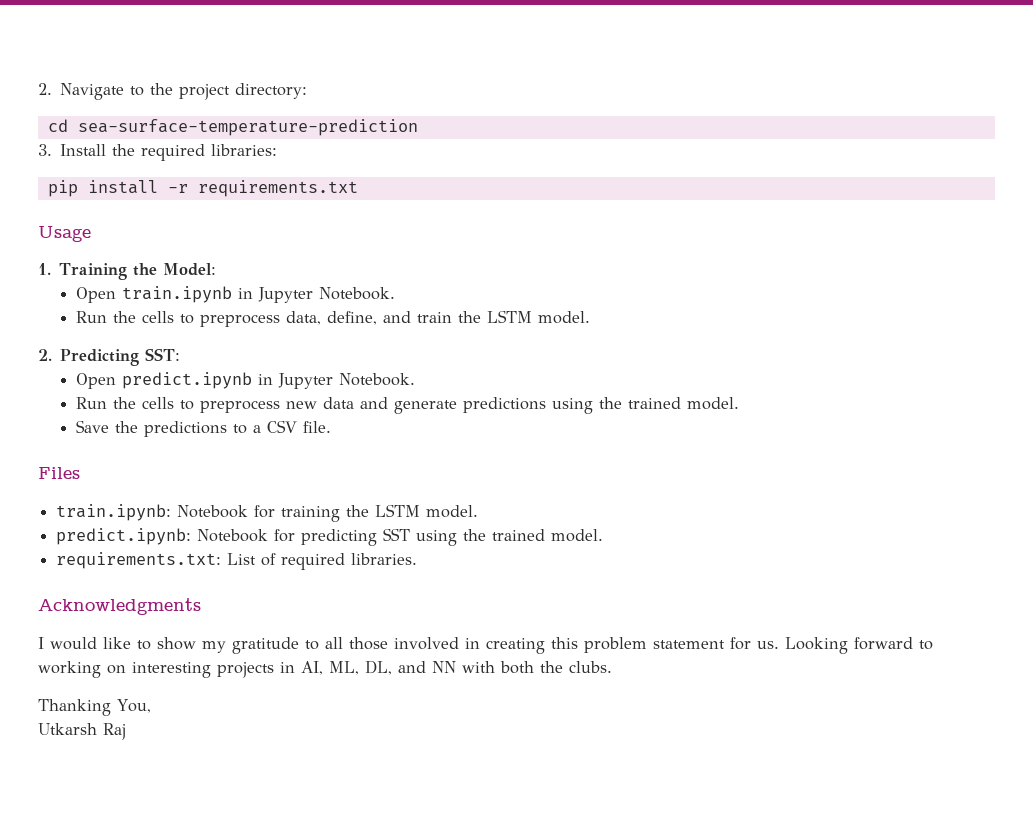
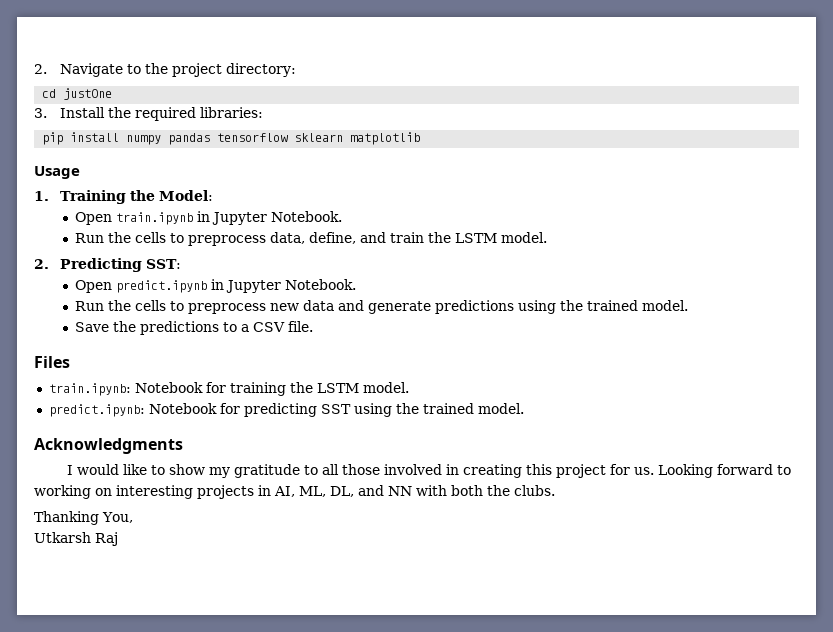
- cd sea-surface-temperature-prediction
+ cd justOne
- pip install -r requirements.txt
+ pip install numpy pandas tensorflow sklearn matplotlib
- requirements.txt: List of required libraries.
- I would like to show my gratitude to all those involved in creating this problem statement for us.
+ I would like to show my gratitude to all those involved in creating this project for us.

